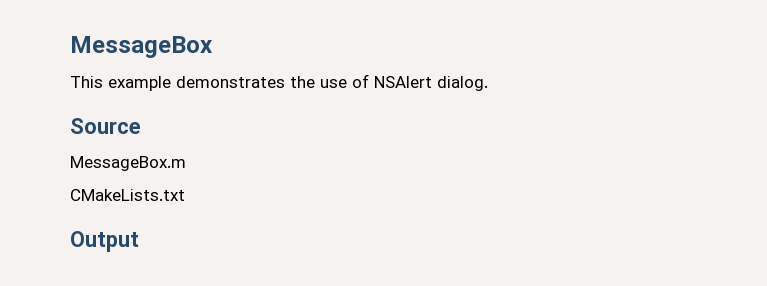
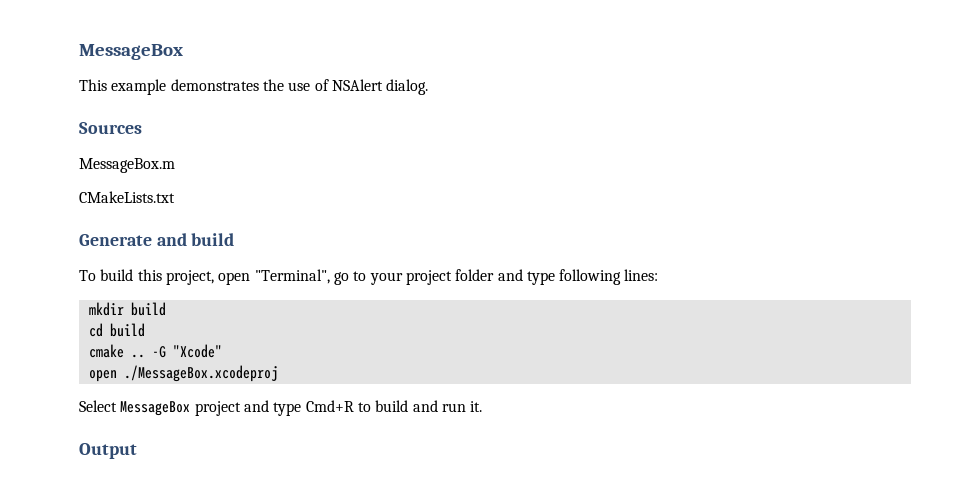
- Source
+ Sources
+ Generate and build
+ To build this project, open "Terminal", go to your project folder and type following lines:
+ mkdir build
+ cd build
+ cmake .. -G "Xcode"
+ open ./MessageBox.xcodeproj
+ Select MessageBox project and type Cmd+R to build and run it.

